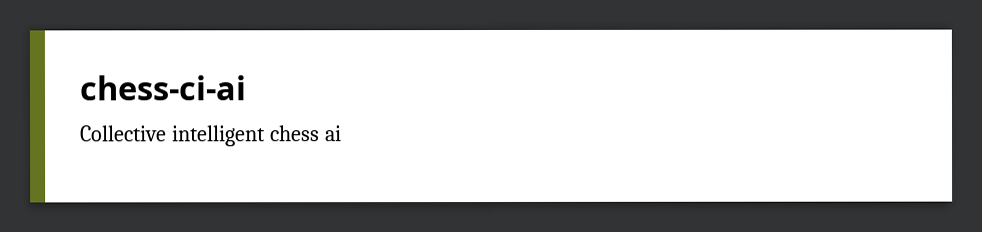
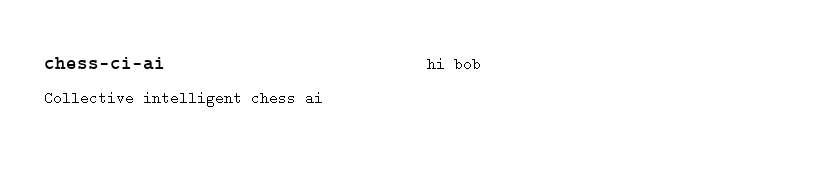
+ hi bob

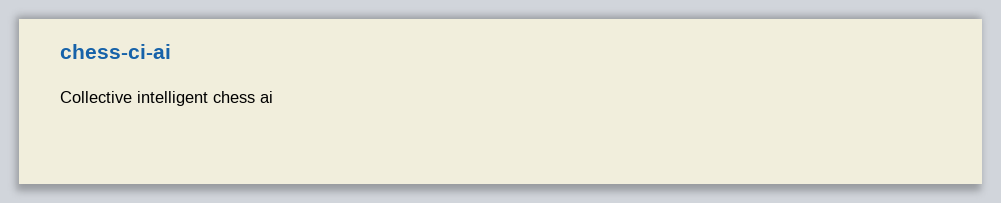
- hi bob

